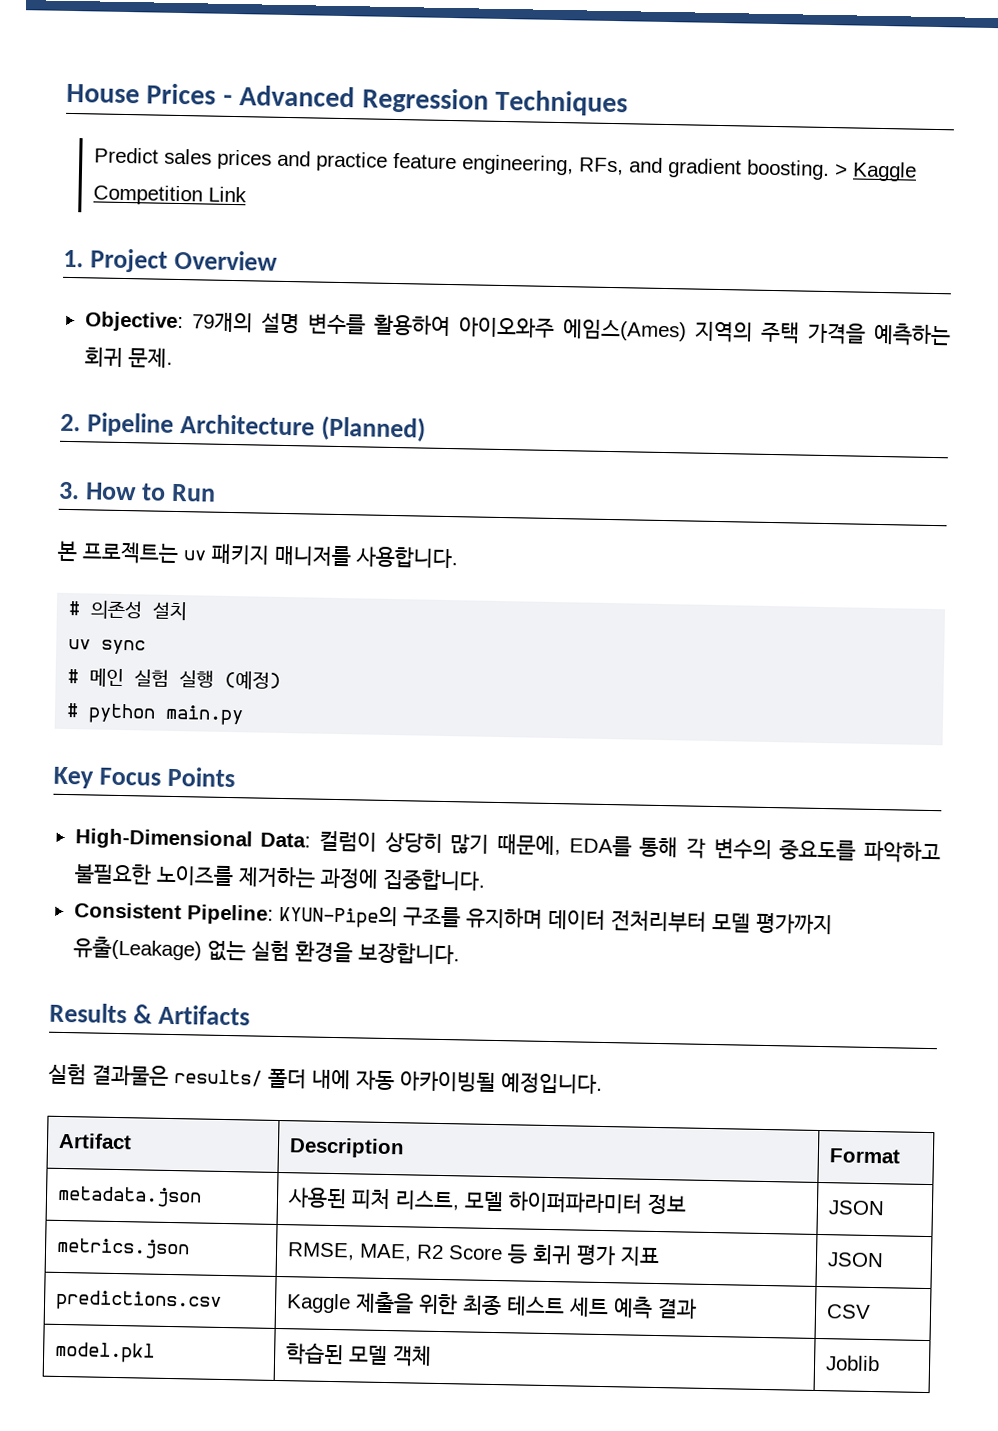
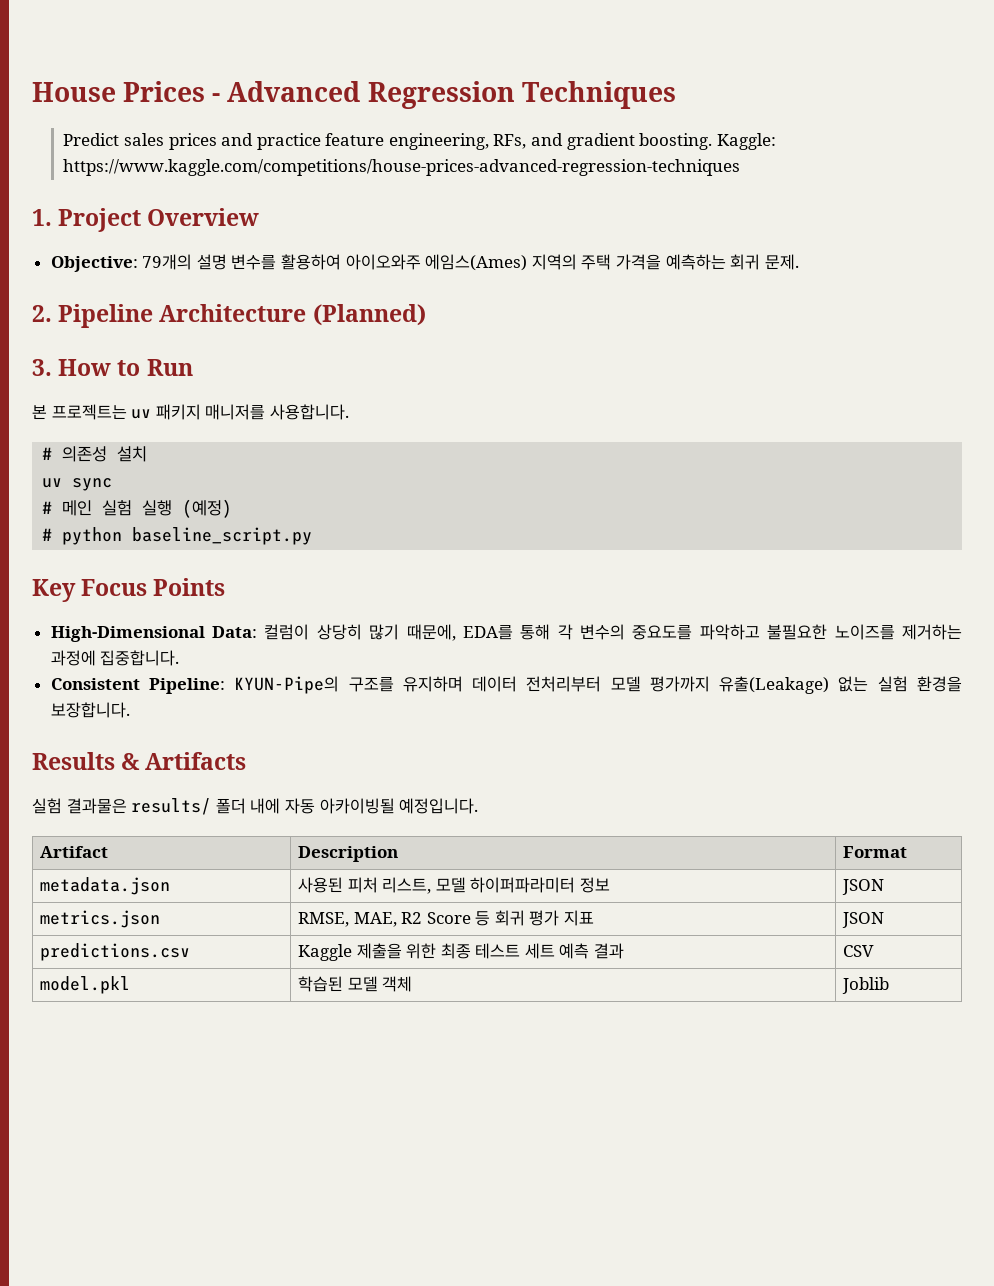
- > Kaggle Competition Link
+ Kaggle: https://www.kaggle.com/competitions/house-prices-advanced-regression-techniques
- # python main.py
+ # python baseline_script.py

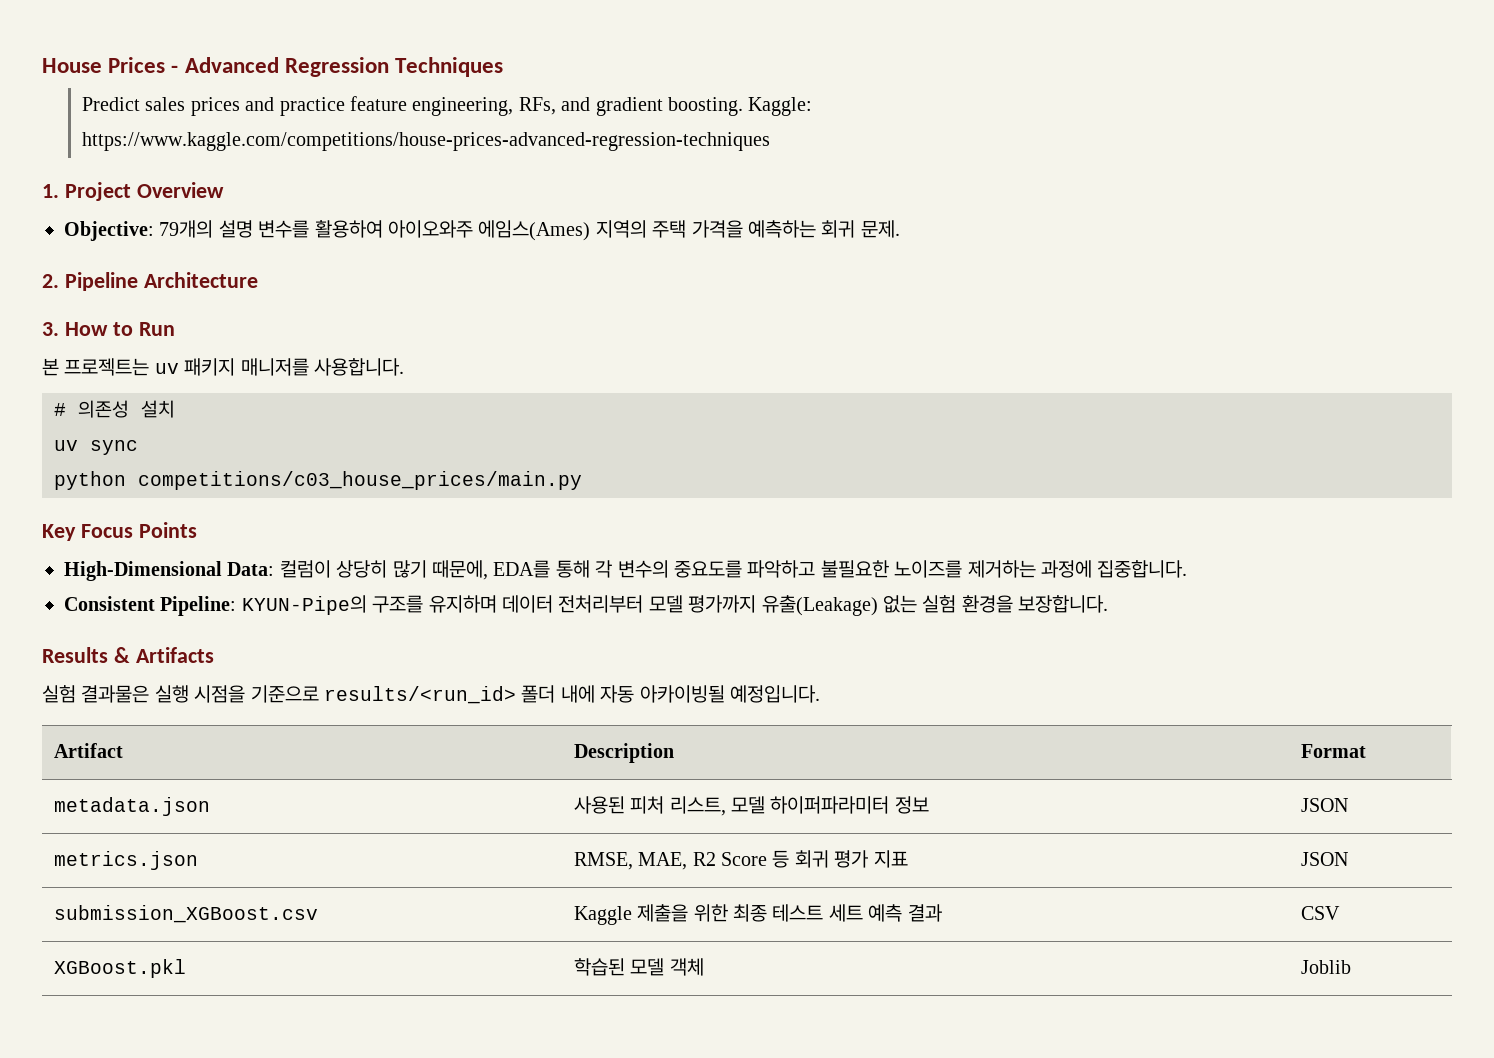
- 2. Pipeline Architecture (Planned)
+ 2. Pipeline Architecture
- # 메인 실험 실행 (예정)
- # python baseline_script.py
+ python competitions/c03_house_prices/main.py
- 실험 결과물은 results/ 폴더 내에 자동 아카이빙될 예정입니다.
+ 실험 결과물은 실행 시점을 기준으로 results/<run_id> 폴더 내에 자동 아카이빙될 예정입니다.
- predictions.csv | Kaggle 제출을 위한 최종 테스트 세트 예측 결과 | CSV
+ submission_XGBoost.csv | Kaggle 제출을 위한 최종 테스트 세트 예측 결과 | CSV
- model.pkl | 학습된 모델 객체 | Joblib
+ XGBoost.pkl | 학습된 모델 객체 | Joblib

